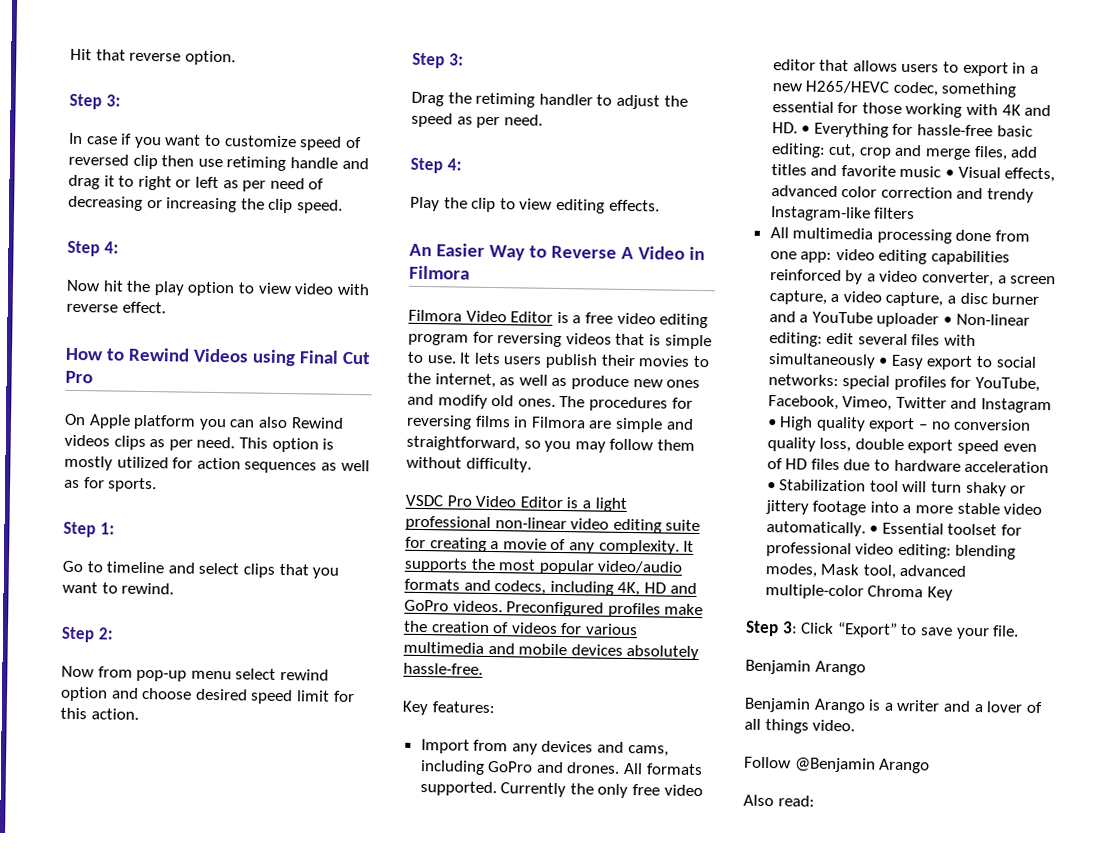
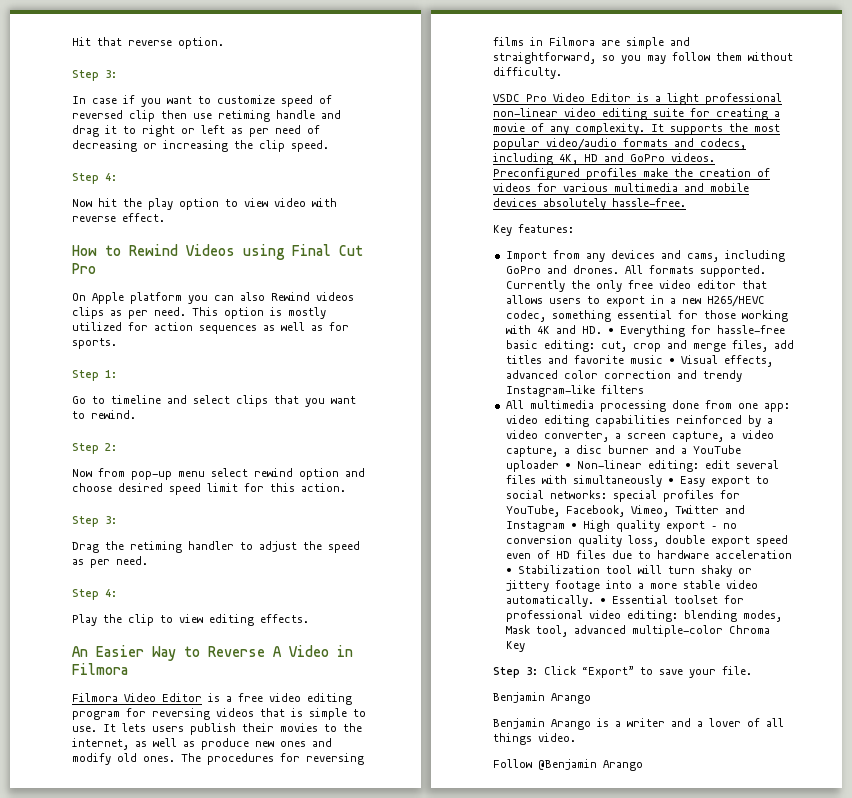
- Also read:

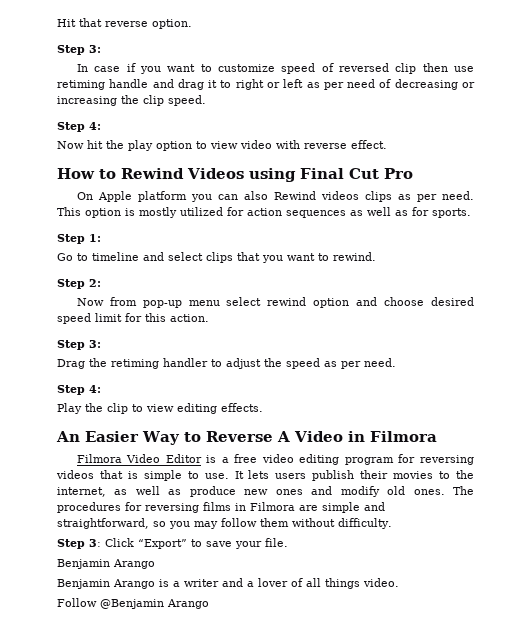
- VSDC Pro Video Editor is a light professional non-linear video editing suite for creating a movie of any complexity. It supports the most popular video/audio formats and codecs, including 4K, HD and GoPro videos. Preconfigured profiles make the creation of videos for various multimedia and mobile devices absolutely hassle-free.
- Key features:
- Import from any devices and cams, including GoPro and drones. All formats supported. Сurrently the only free video editor that allows users to export in a new H265/HEVC codec, something essential for those working with 4K and HD. • Everything for hassle-free basic editing: cut, crop and merge files, add titles and favorite music • Visual effects, advanced color correction and trendy Instagram-like filters
- All multimedia processing done from one app: video editing capabilities reinforced by a video converter, a screen capture, a video capture, a disc burner and a YouTube uploader • Non-linear editing: edit several files with simultaneously • Easy export to social networks: special profiles for YouTube, Facebook, Vimeo, Twitter and Instagram • High quality export – no conversion quality loss, double export speed even of HD files due to hardware acceleration • Stabilization tool will turn shaky or jittery footage into a more stable video automatically. • Essential toolset for professional video editing: blending modes, Mask tool, advanced multiple-color Chroma Key

